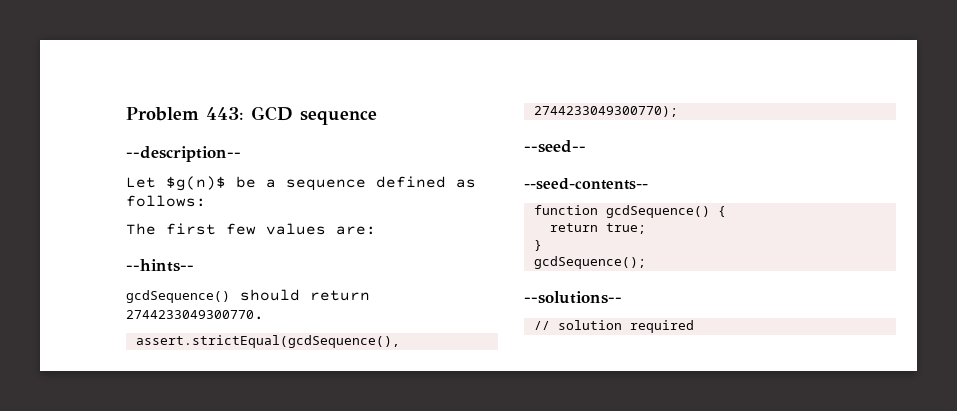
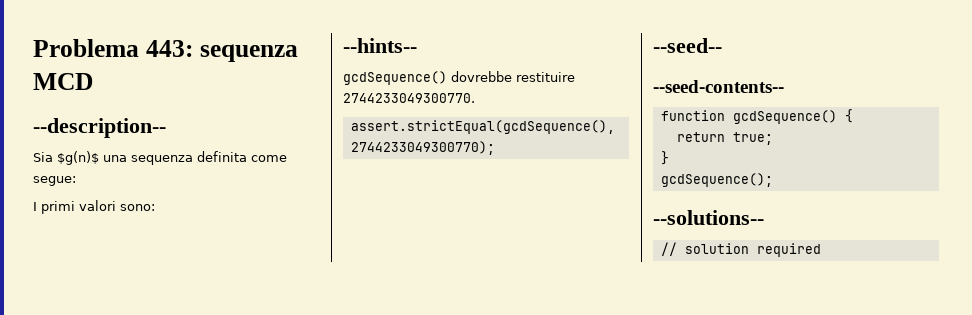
- Problem 443: GCD sequence
+ Problema 443: sequenza MCD
  --description--
- Let $g(n)$ be a sequence defined as follows:
- The first few values are:
+ Sia $g(n)$ una sequenza definita come segue:
+ I primi valori sono:
- gcdSequence() should return 2744233049300770.
+ gcdSequence() dovrebbe restituire 2744233049300770.

